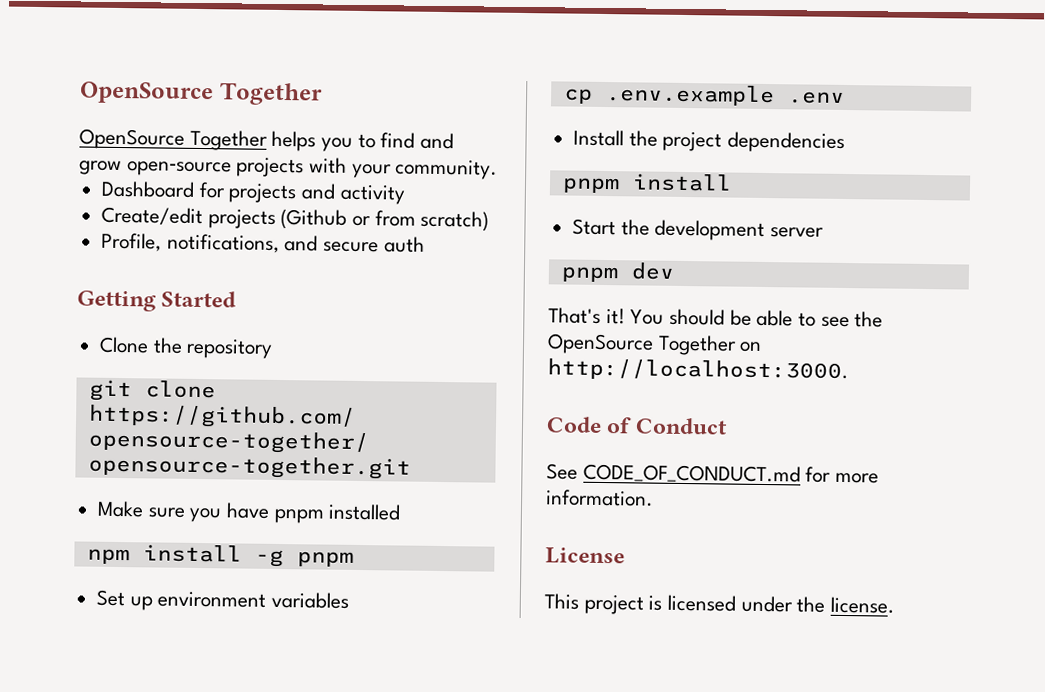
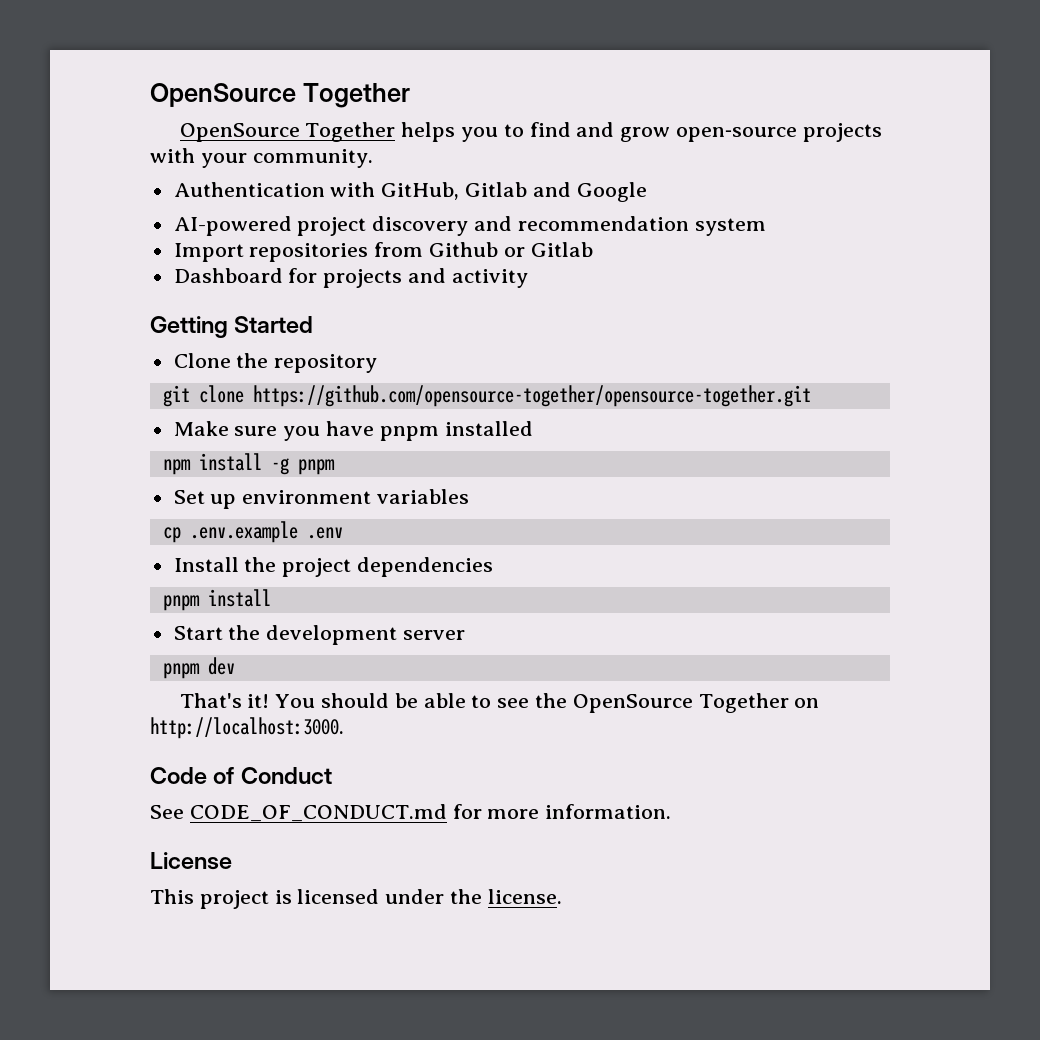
+ Authentication with GitHub, Gitlab and Google
+ AI-powered project discovery and recommendation system
+ Import repositories from Github or Gitlab
- Create/edit projects (Github or from scratch)
- Profile, notifications, and secure auth

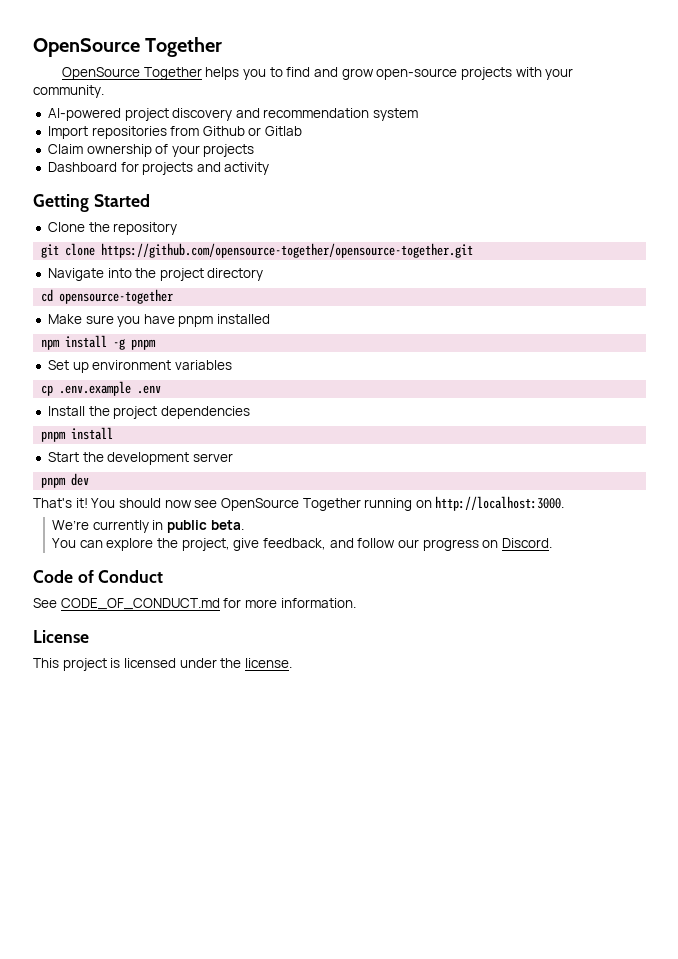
- Authentication with GitHub, Gitlab and Google
+ Claim ownership of your projects
+ Navigate into the project directory
+ cd opensource-together
- You should be able to see the OpenSource Together on http://localhost:3000.
+ You should now see OpenSource Together running on http://localhost:3000.
+ We’re currently in public beta.
+ You can explore the project, give feedback, and follow our progress on Discord.

